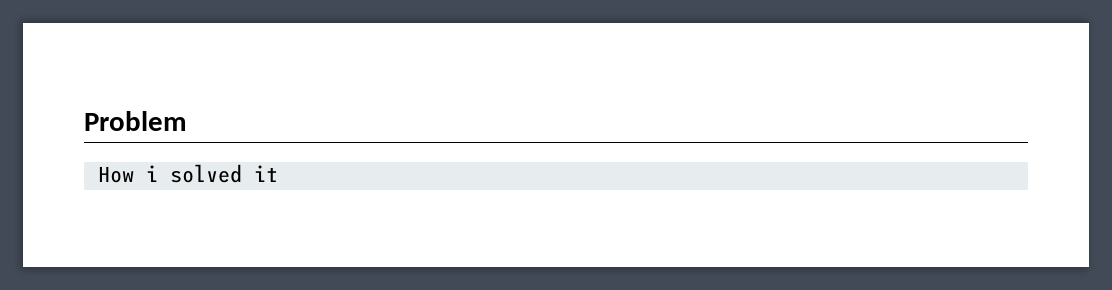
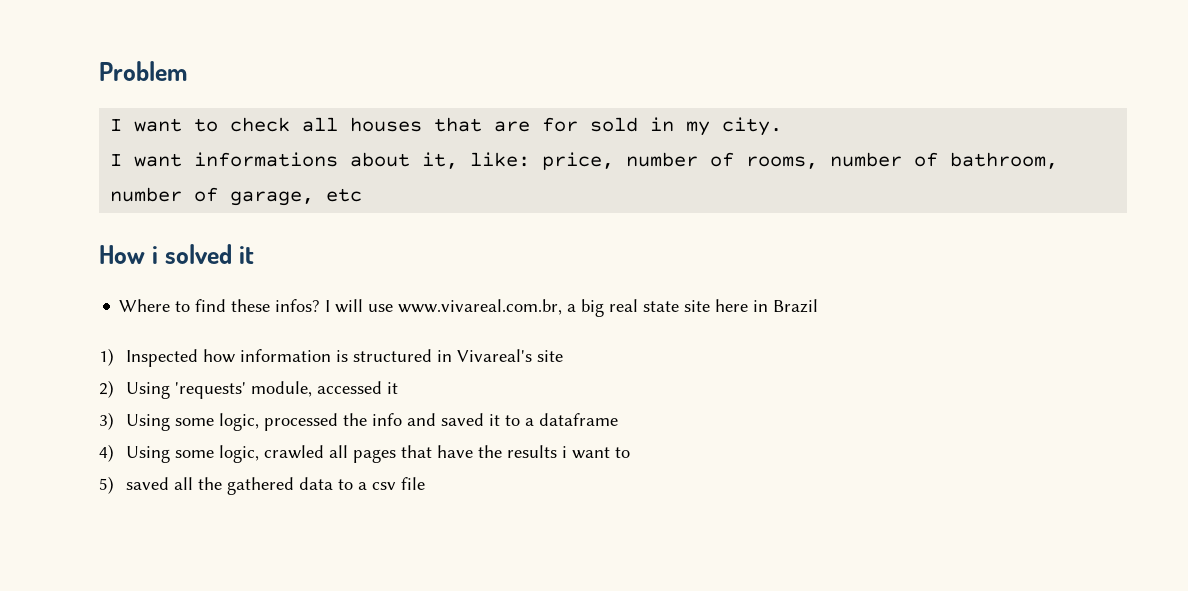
+ I want to check all houses that are for sold in my city.
+ I want informations about it, like: price, number of rooms, number of bathroom, number of garage, etc
  How i solved it
+ Where to find these infos? I will use www.vivareal.com.br, a big real state site here in Brazil
+ 1) Inspected how information is structured in Vivareal's site
+ 2) Using 'requests' module, accessed it
+ 3) Using some logic, processed the info and saved it to a dataframe
+ 4) Using some logic, crawled all pages that have the results i want to
+ 5) saved all the gathered data to a csv file

